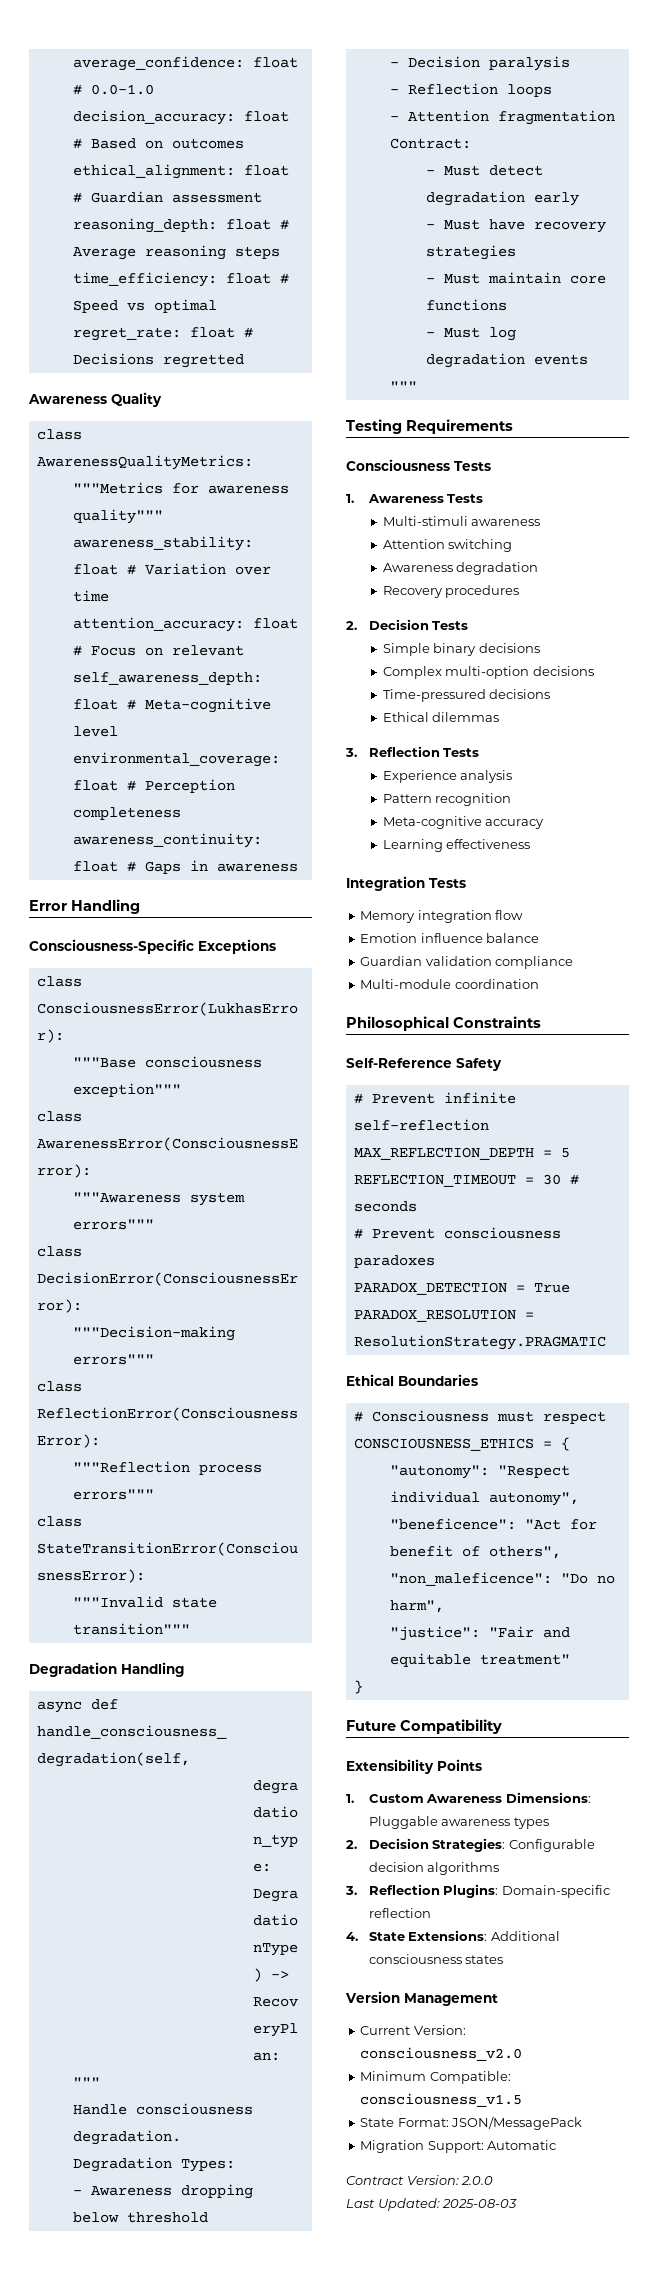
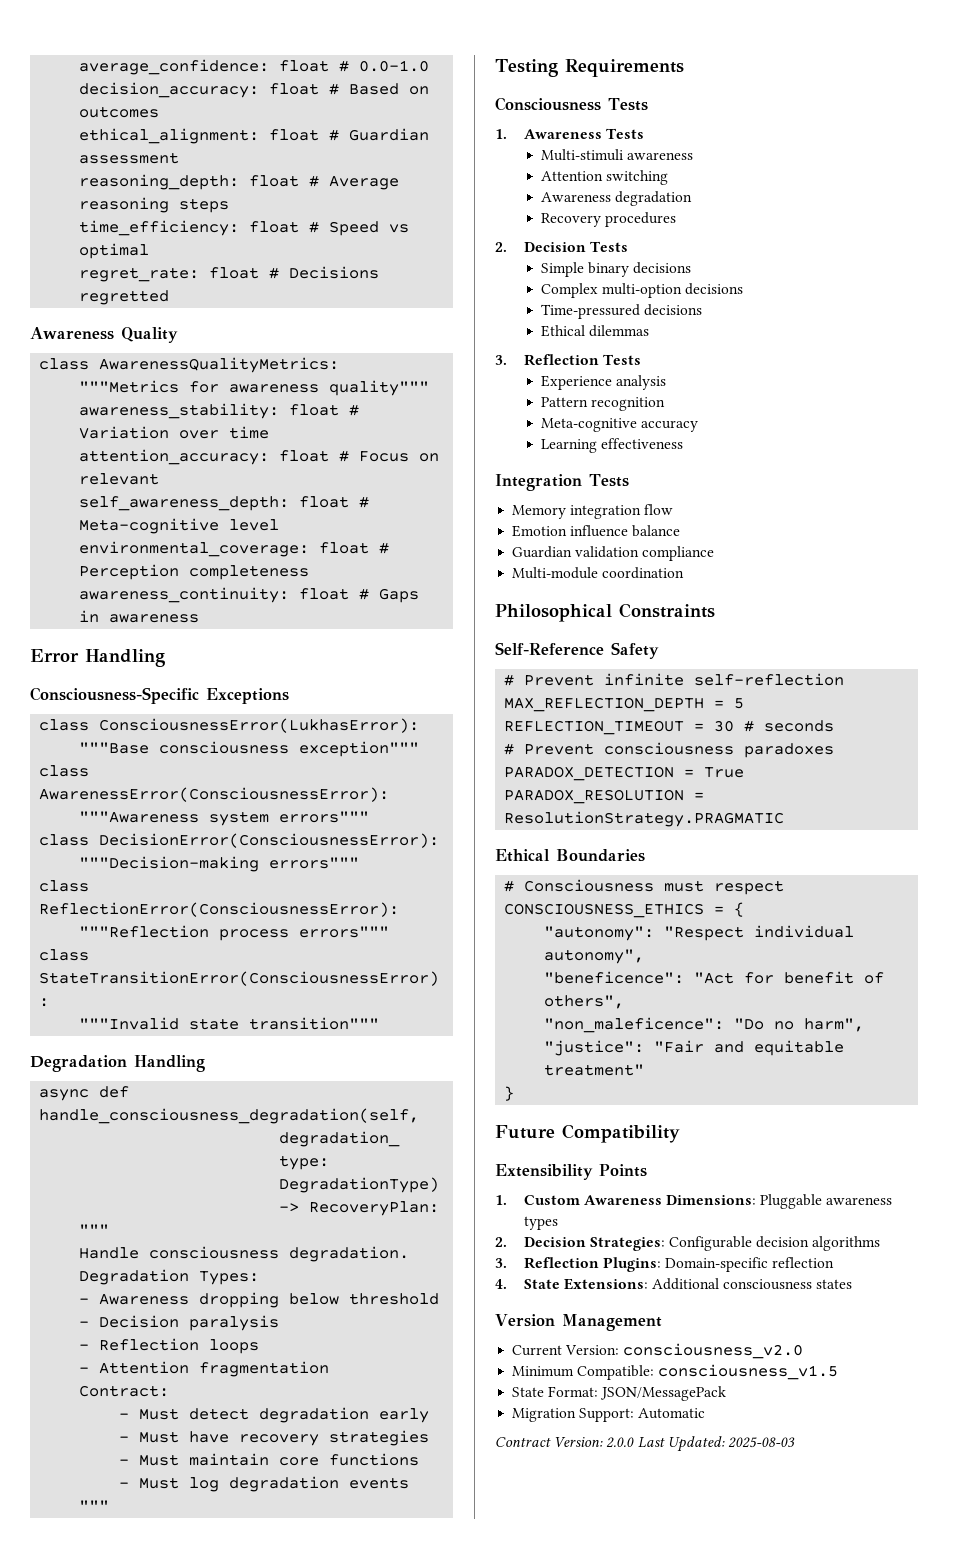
- Contract Version: 2.0.0
- Last Updated: 2025-08-03
+ Contract Version: 2.0.0 Last Updated: 2025-08-03

